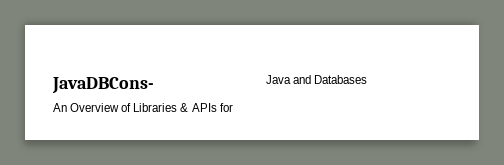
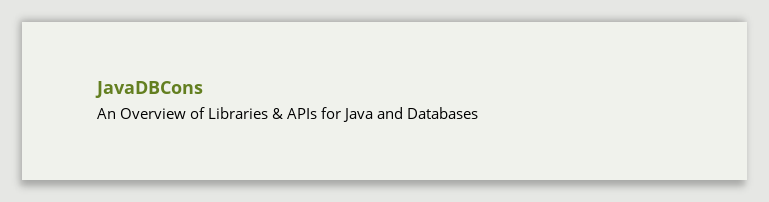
- JavaDBCons-
+ JavaDBCons

